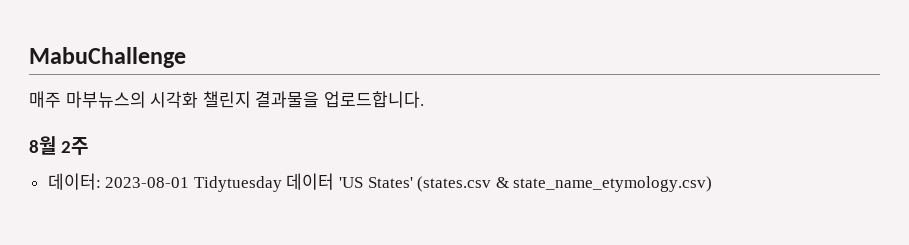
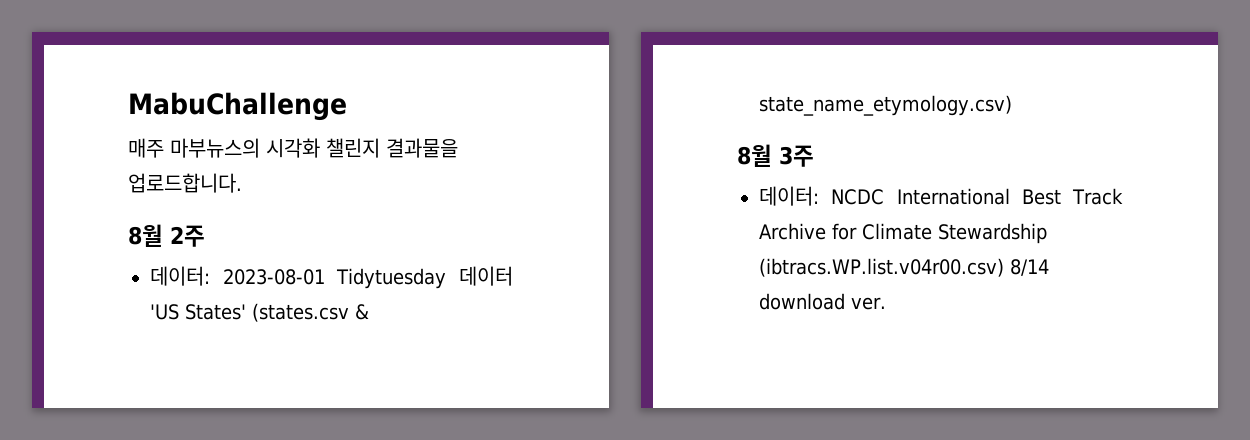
+ 8월 3주
+ 데이터: NCDC International Best Track Archive for Climate Stewardship (ibtracs.WP.list.v04r00.csv) 8/14 download ver.

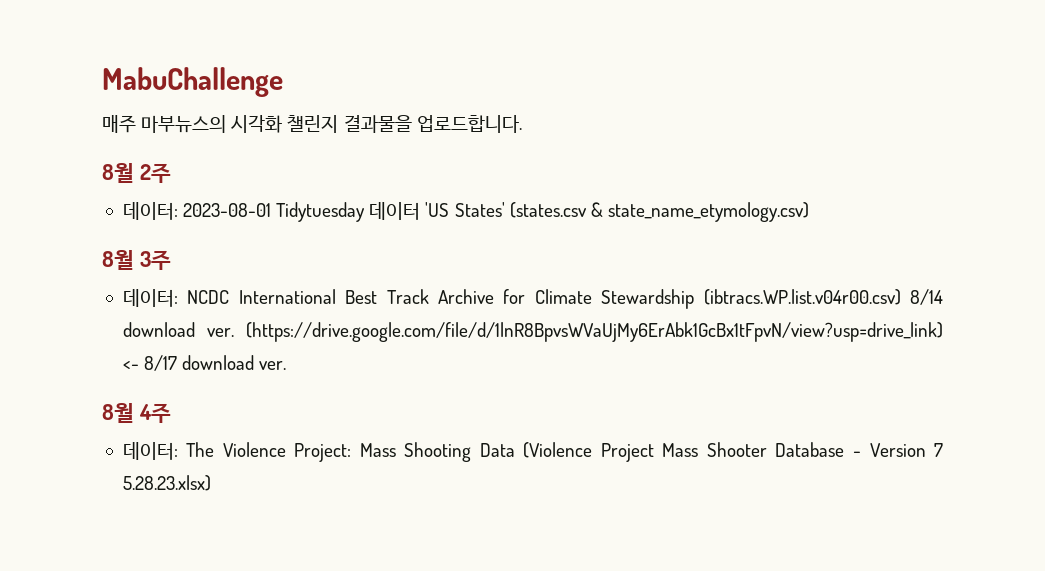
+ (https://drive.google.com/file/d/1lnR8BpvsWVaUjMy6ErAbk1GcBx1tFpvN/view?usp=drive_link) <- 8/17 download ver.
+ 8월 4주
+ 데이터: The Violence Project: Mass Shooting Data (Violence Project Mass Shooter Database - Version 7 5.28.23.xlsx)

